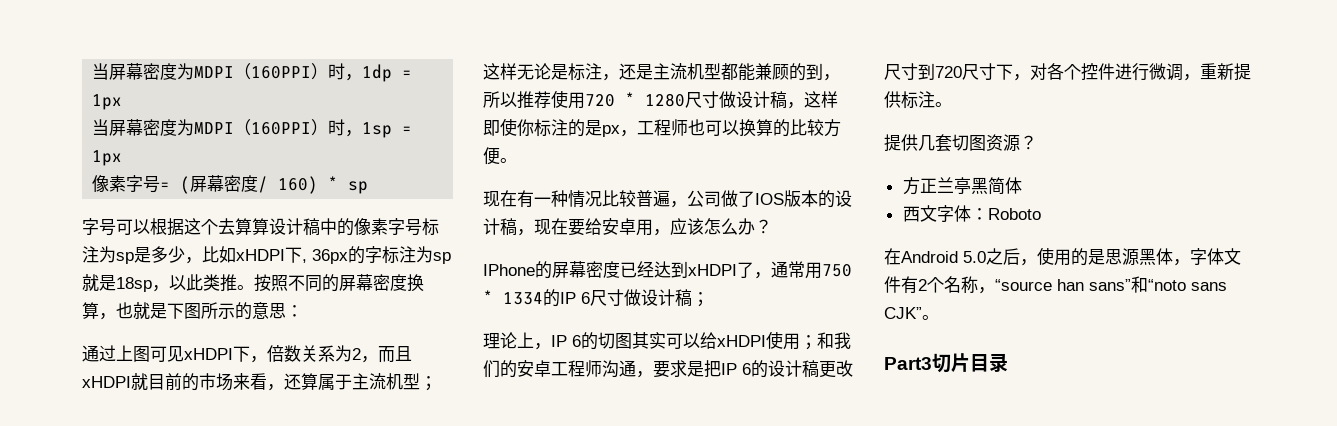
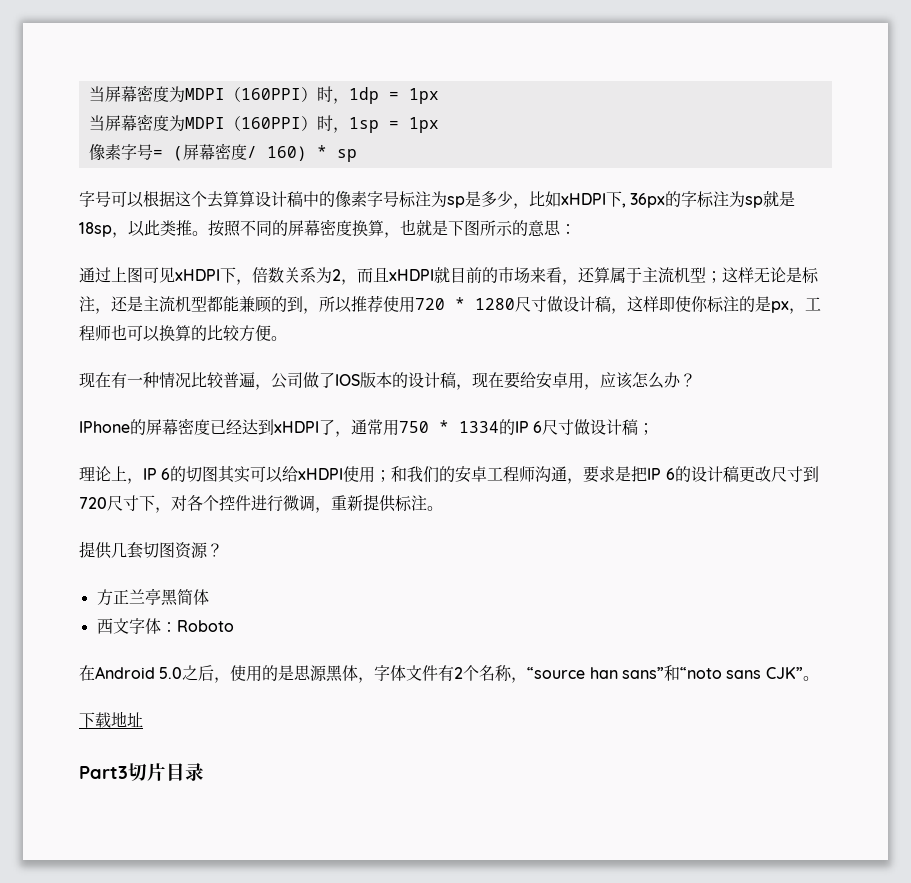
+ 下载地址

